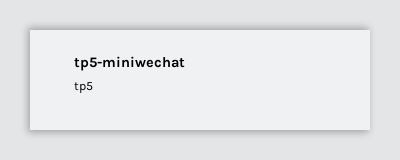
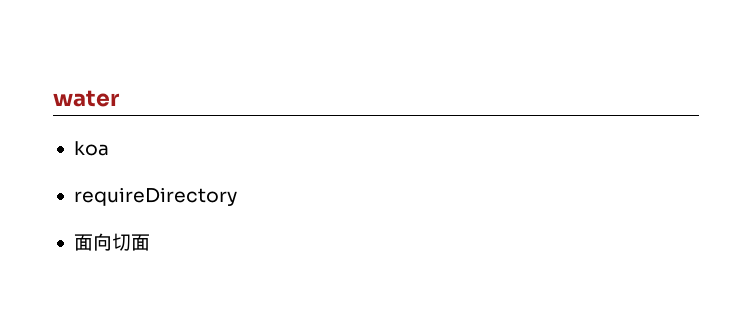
- tp5-miniwechat
- tp5
+ water
+ koa
+ requireDirectory
+ 面向切面

